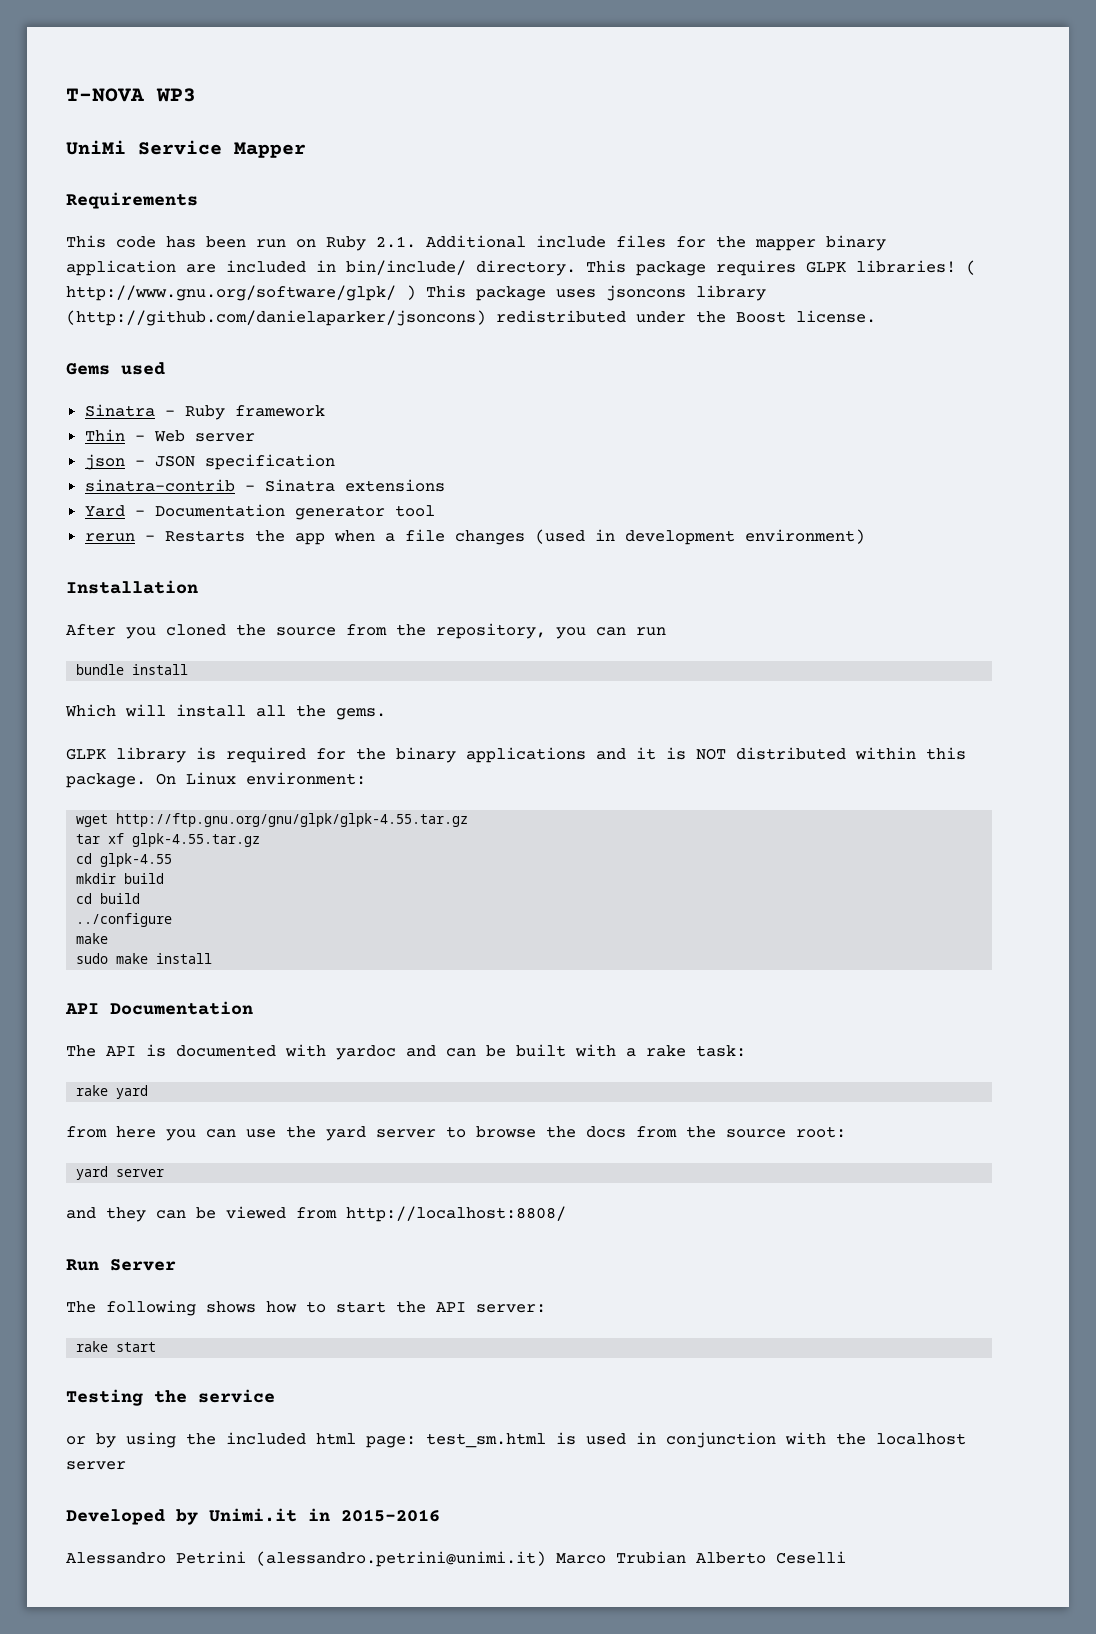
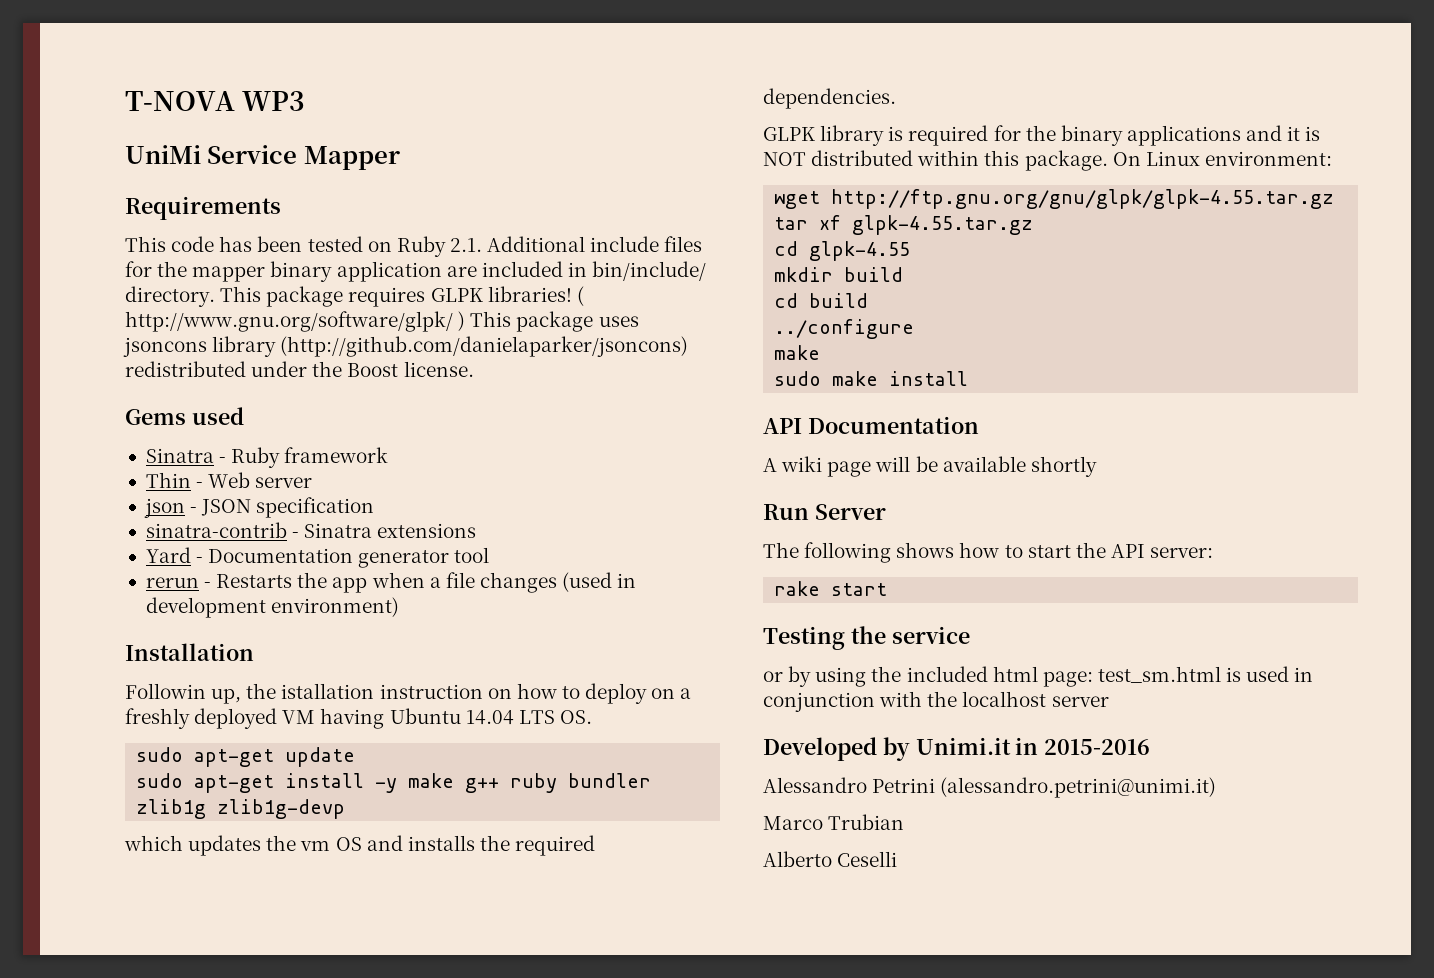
- This code has been run on Ruby 2.1. Additional include files for the mapper binary application are included in bin/include/ directory.
+ This code has been tested on Ruby 2.1. Additional include files for the mapper binary application are included in bin/include/ directory.
- After you cloned the source from the repository, you can run
- bundle install
- Which will install all the gems.
+ Followin up, the istallation instruction on how to deploy on a freshly deployed VM having Ubuntu 14.04 LTS OS.
+ sudo apt-get update
+ sudo apt-get install -y make g++ ruby bundler zlib1g zlib1g-devp
+ which updates the vm OS and installs the required dependencies.
- The API is documented with yardoc and can be built with a rake task:
- rake yard
- from here you can use the yard server to browse the docs from the source root:
- yard server
- and they can be viewed from http://localhost:8808/
+ A wiki page will be available shortly
- Alessandro Petrini (alessandro.petrini@unimi.it) Marco Trubian Alberto Ceselli
+ Alessandro Petrini (alessandro.petrini@unimi.it)
+ Marco Trubian
+ Alberto Ceselli

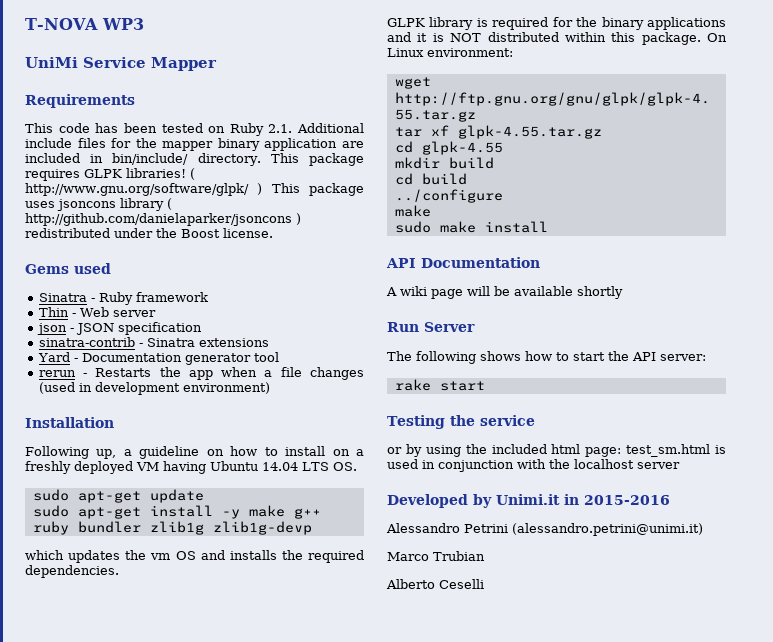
- ( http://www.gnu.org/software/glpk/ ) This package uses jsoncons library (http://github.com/danielaparker/jsoncons) redistributed under the Boost license.
+ ( http://www.gnu.org/software/glpk/ ) This package uses jsoncons library ( http://github.com/danielaparker/jsoncons ) redistributed under the Boost license.
- Followin up, the istallation instruction on how to deploy on a freshly deployed VM having Ubuntu 14.04 LTS OS.
+ Following up, a guideline on how to install on a freshly deployed VM having Ubuntu 14.04 LTS OS.

